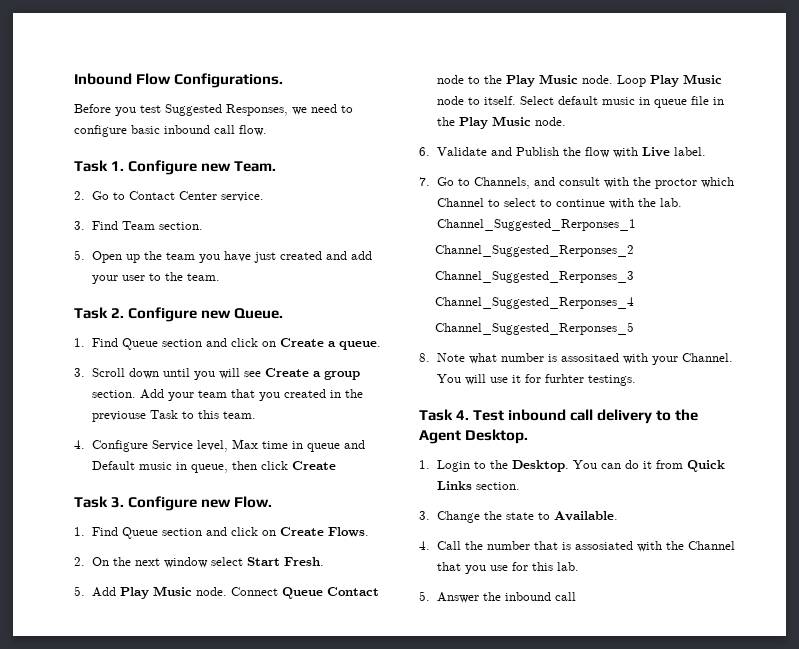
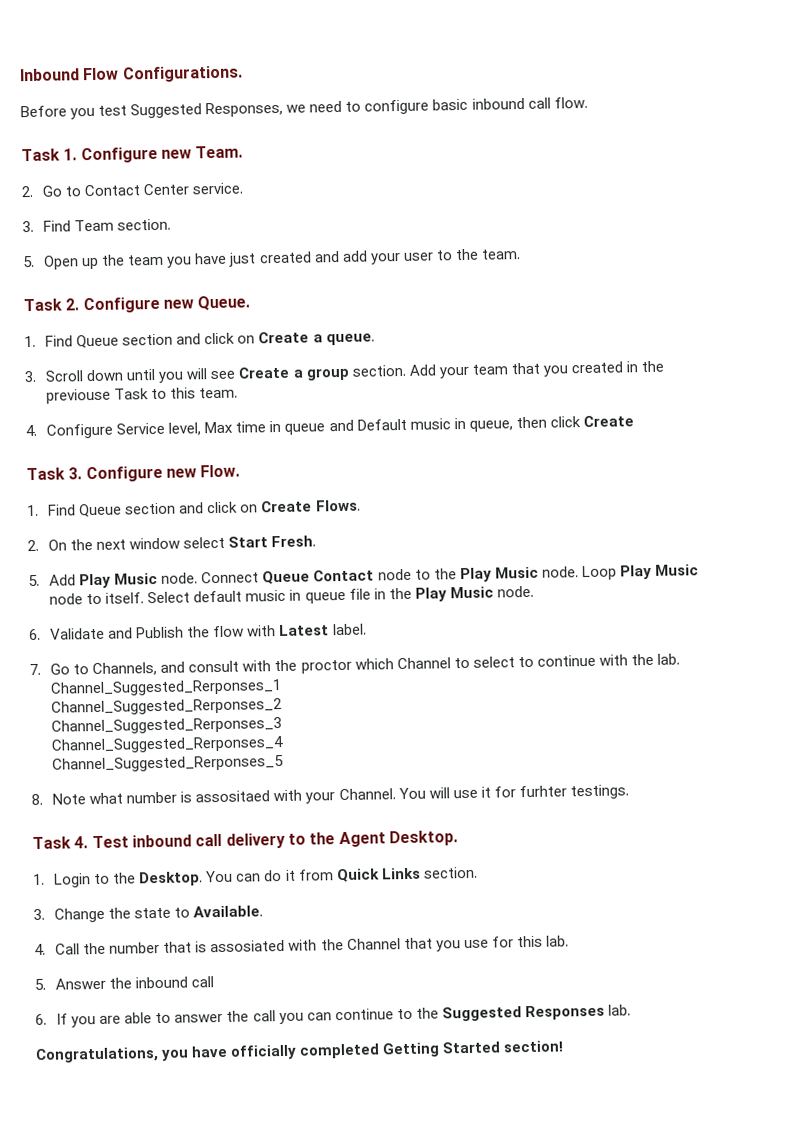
- 6. Validate and Publish the flow with Live label.
+ 6. Validate and Publish the flow with Latest label.
+ 6. If you are able to answer the call you can continue to the Suggested Responses lab.
+ Congratulations, you have officially completed Getting Started section!

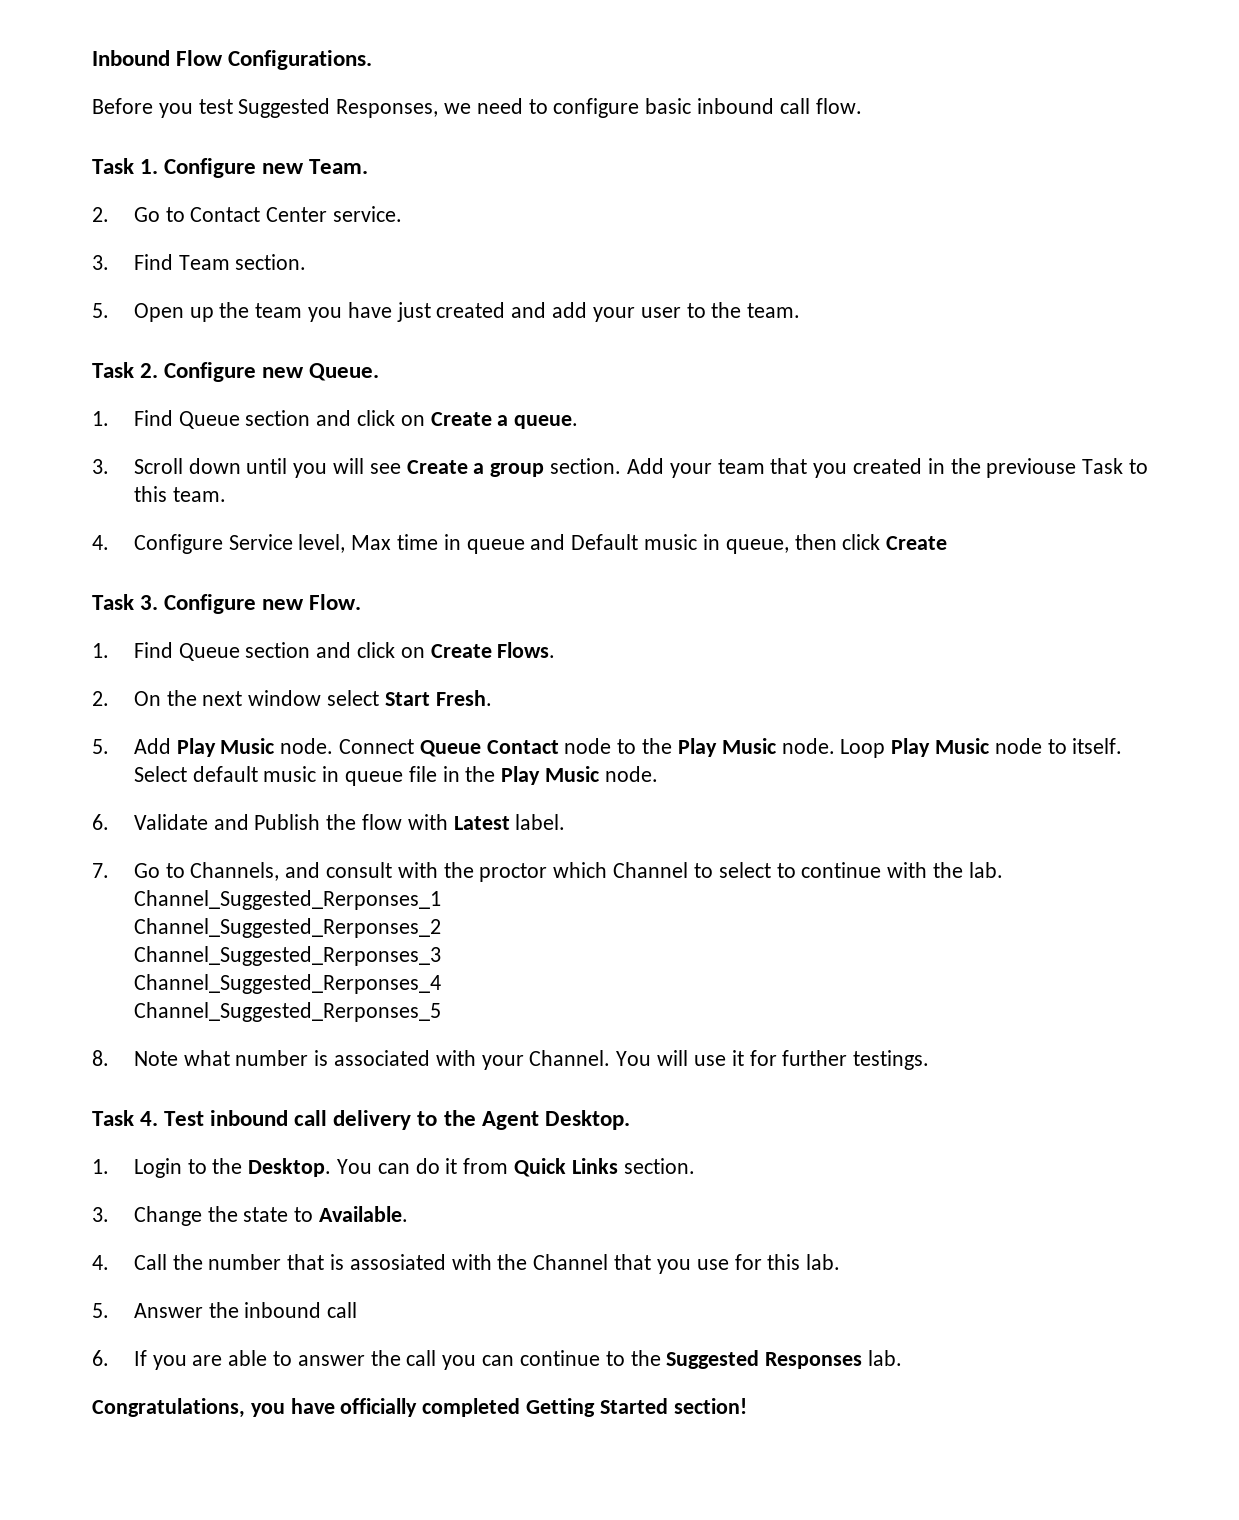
- 8. Note what number is assositaed with your Channel.
+ 8. Note what number is associated with your Channel.
- You will use it for furhter testings.
+ You will use it for further testings.

